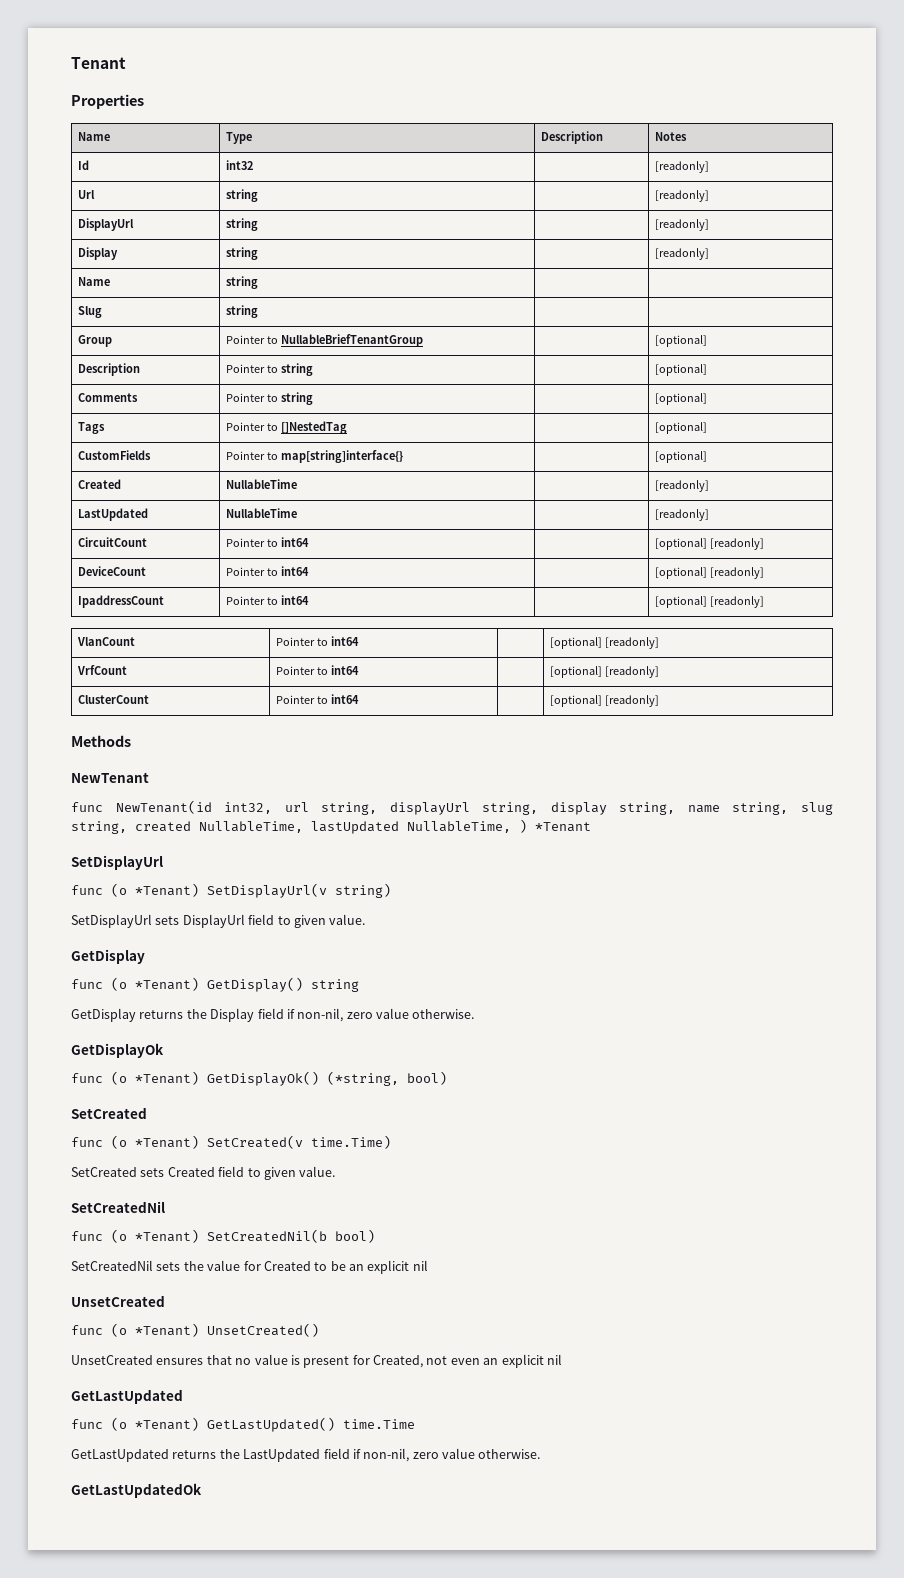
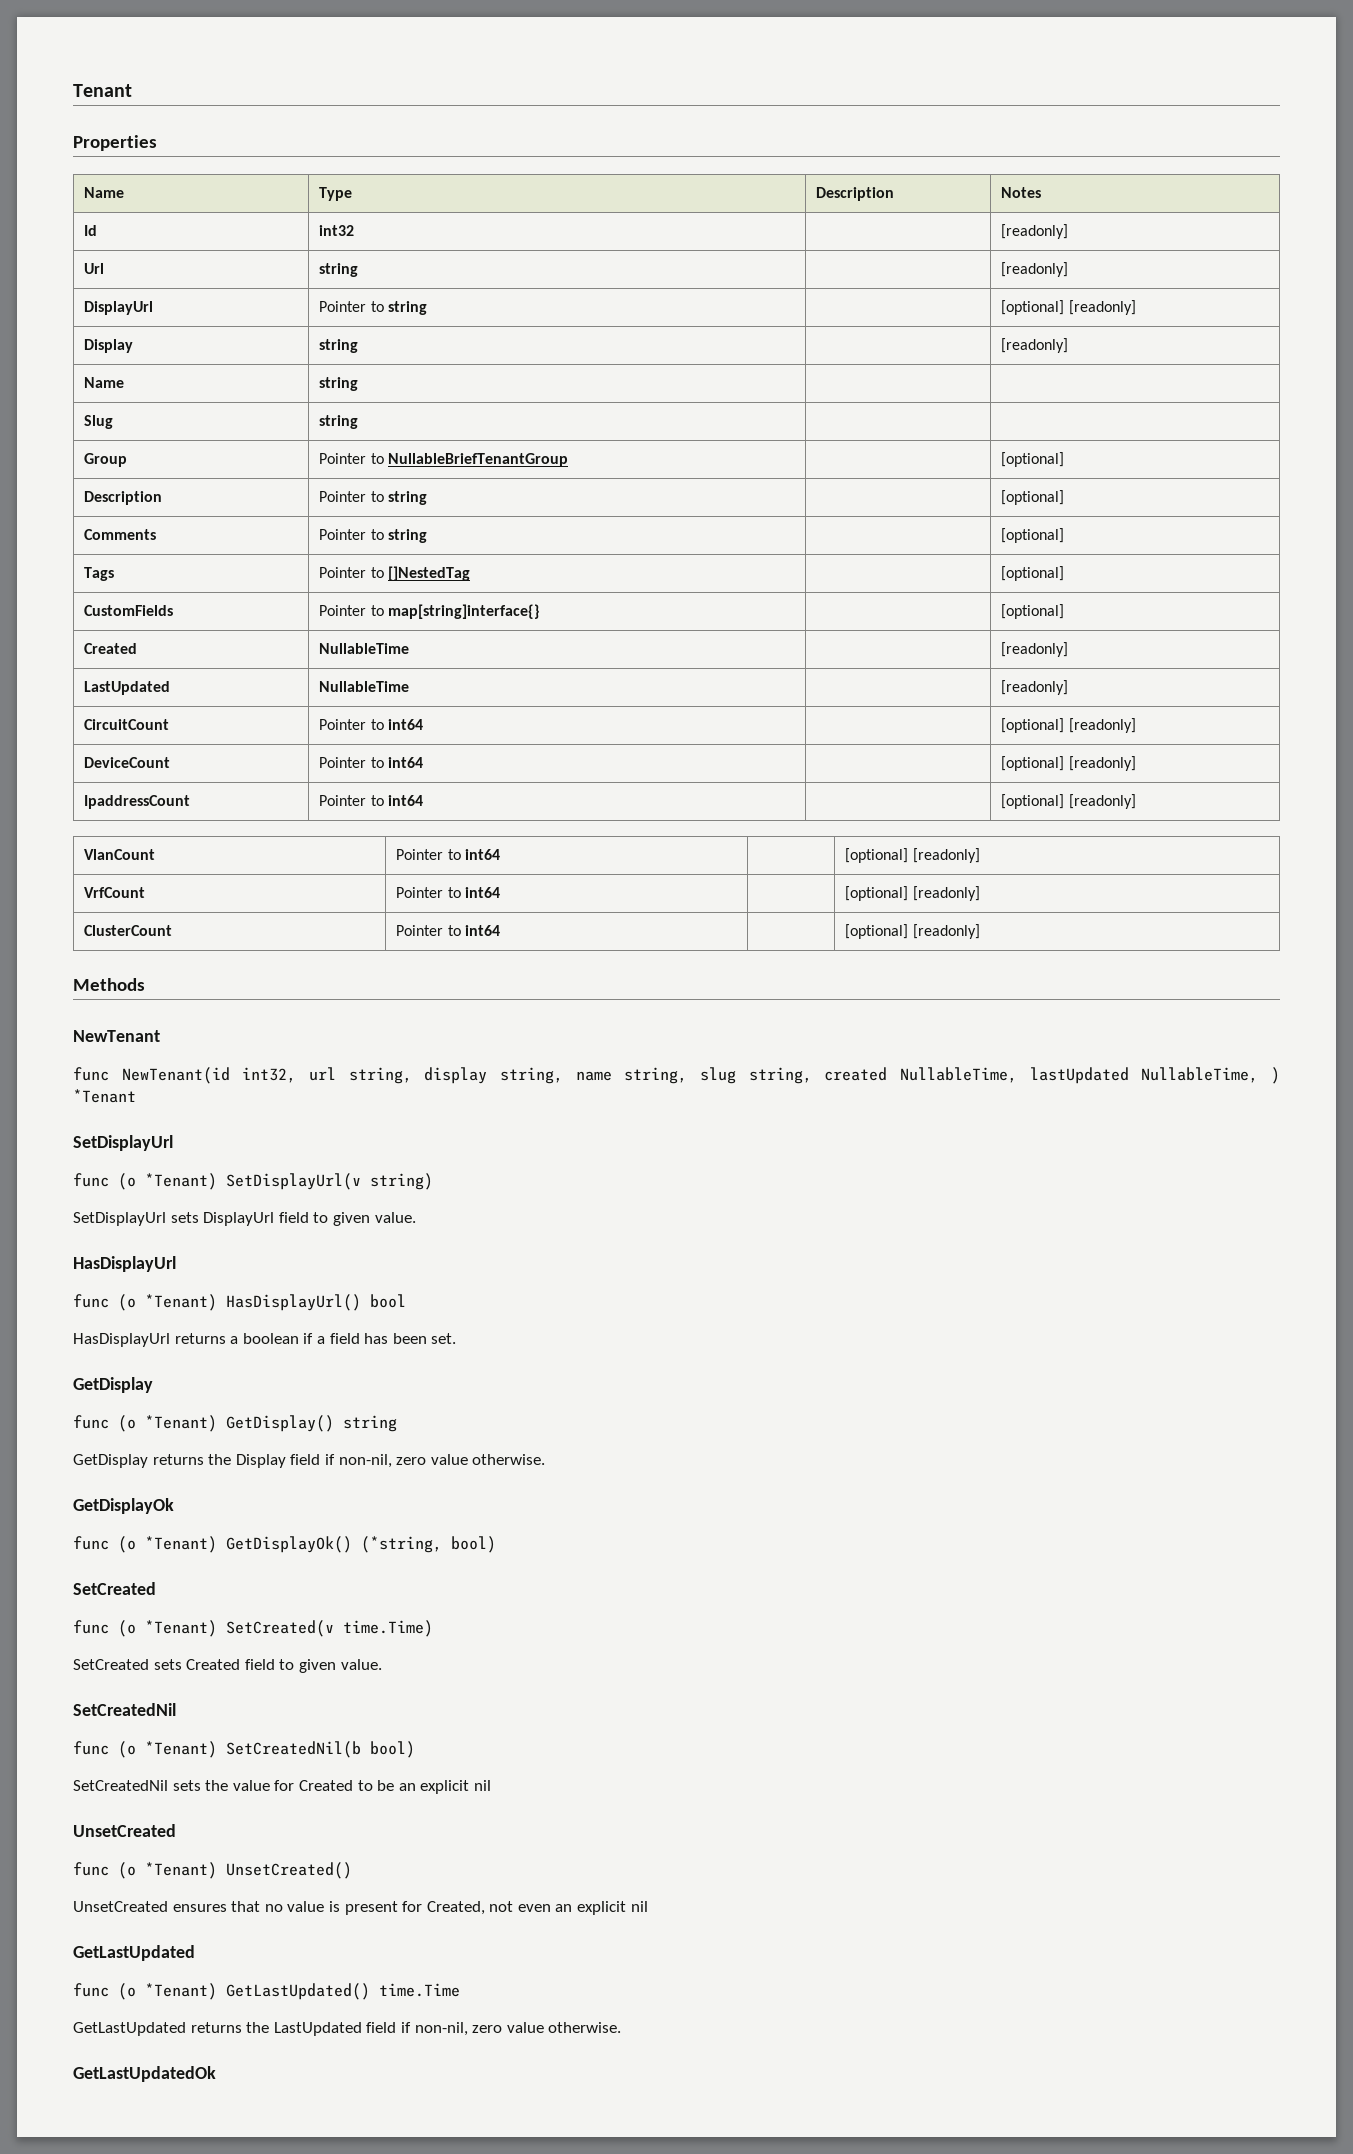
- DisplayUrl | string | | [readonly]
+ DisplayUrl | Pointer to string | | [optional] [readonly]
- func NewTenant(id int32, url string, displayUrl string, display string, name string, slug string, created NullableTime, lastUpdated NullableTime, ) *Tenant
+ func NewTenant(id int32, url string, display string, name string, slug string, created NullableTime, lastUpdated NullableTime, ) *Tenant
  SetDisplayUrl sets DisplayUrl field to given value.
+ HasDisplayUrl
+ func (o *Tenant) HasDisplayUrl() bool
+ HasDisplayUrl returns a boolean if a field has been set.

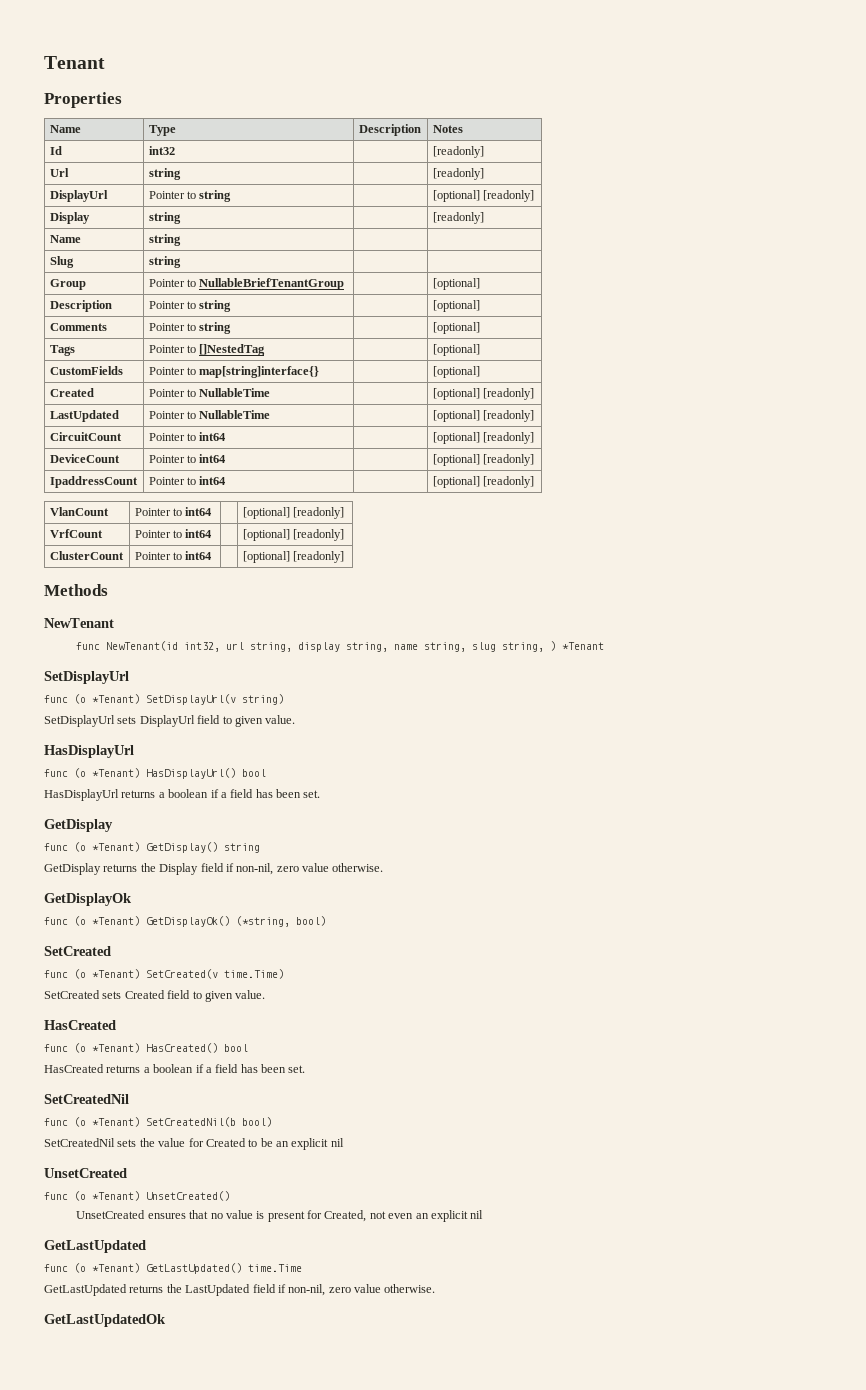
- Created | NullableTime | | [readonly]
+ Created | Pointer to NullableTime | | [optional] [readonly]
- LastUpdated | NullableTime | | [readonly]
+ LastUpdated | Pointer to NullableTime | | [optional] [readonly]
- func NewTenant(id int32, url string, display string, name string, slug string, created NullableTime, lastUpdated NullableTime, ) *Tenant
+ func NewTenant(id int32, url string, display string, name string, slug string, ) *Tenant
  SetCreated sets Created field to given value.
+ HasCreated
+ func (o *Tenant) HasCreated() bool
+ HasCreated returns a boolean if a field has been set.

